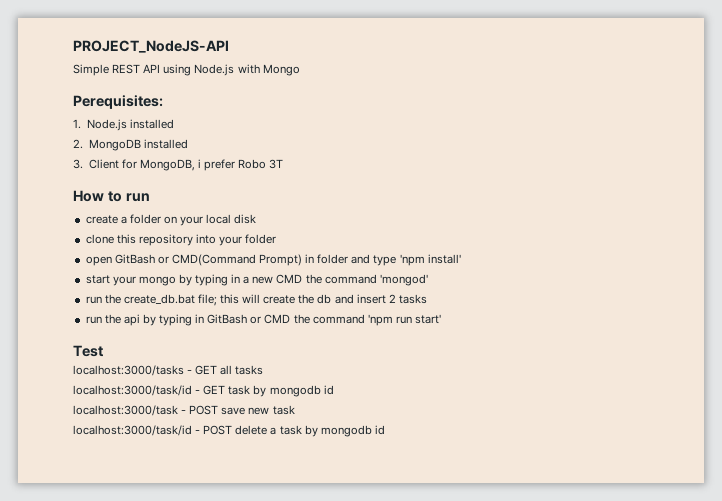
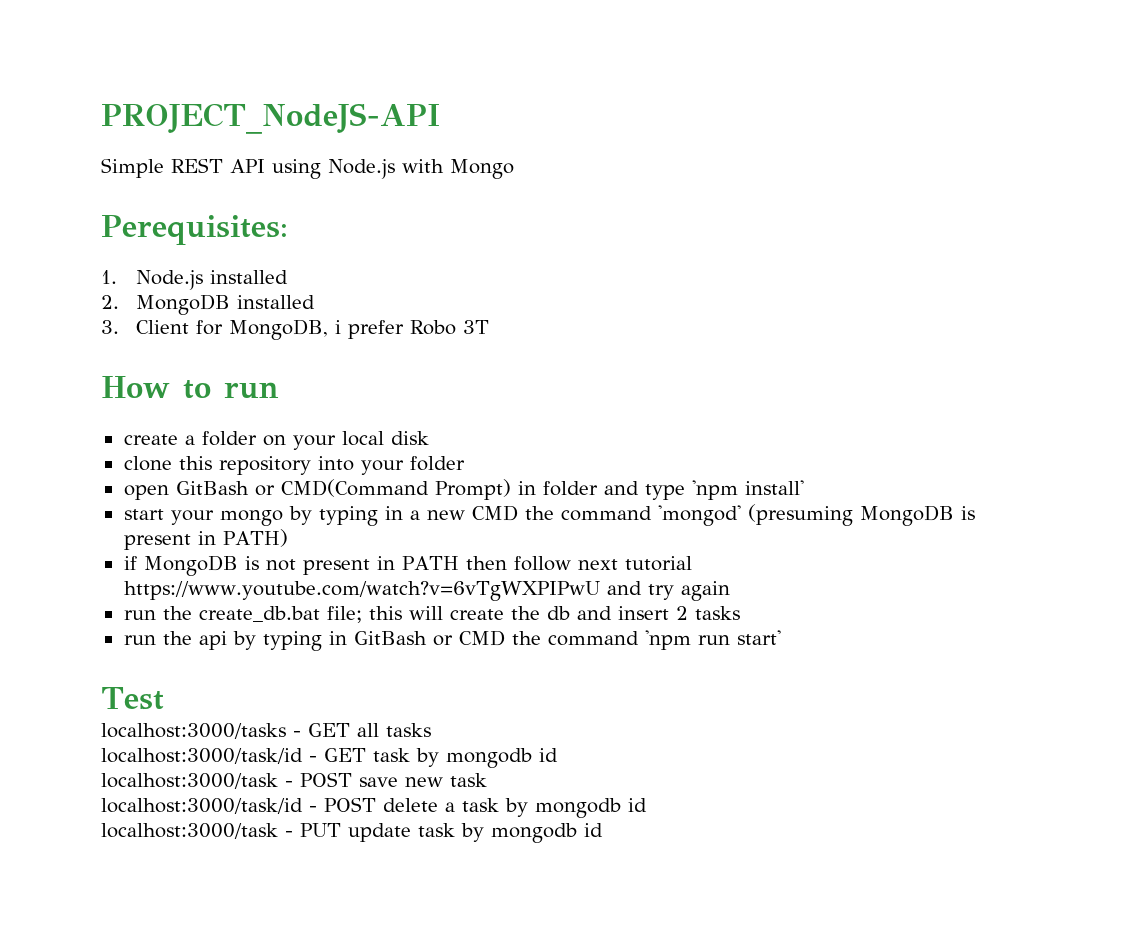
- start your mongo by typing in a new CMD the command 'mongod'
+ start your mongo by typing in a new CMD the command 'mongod' (presuming MongoDB is present in PATH)
+ if MongoDB is not present in PATH then follow next tutorial https://www.youtube.com/watch?v=6vTgWXPIPwU and try again
+ localhost:3000/task - PUT update task by mongodb id

